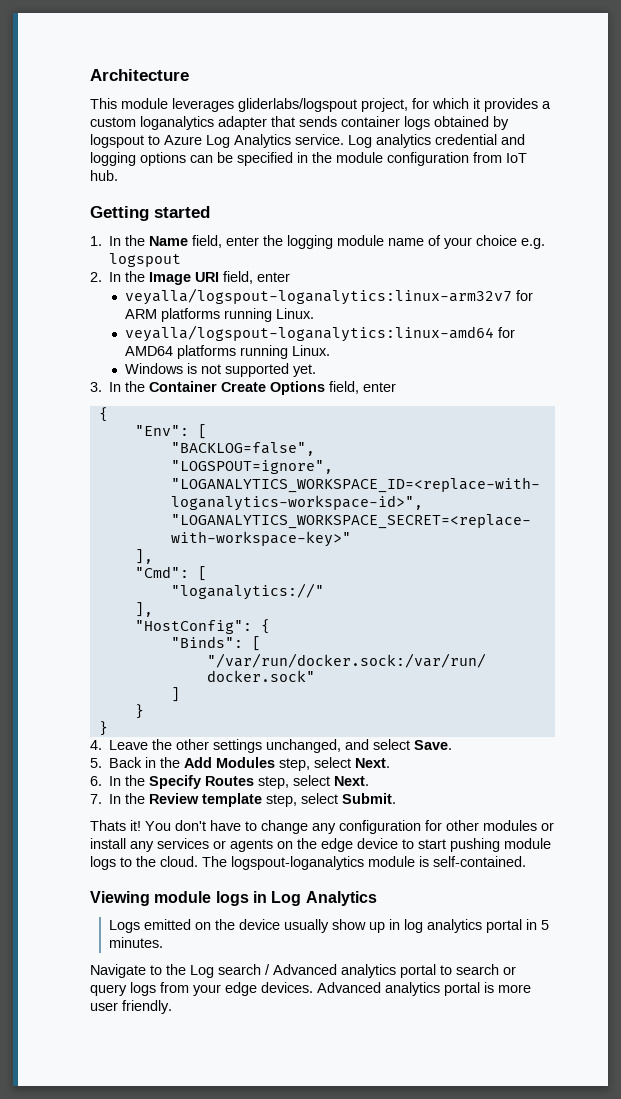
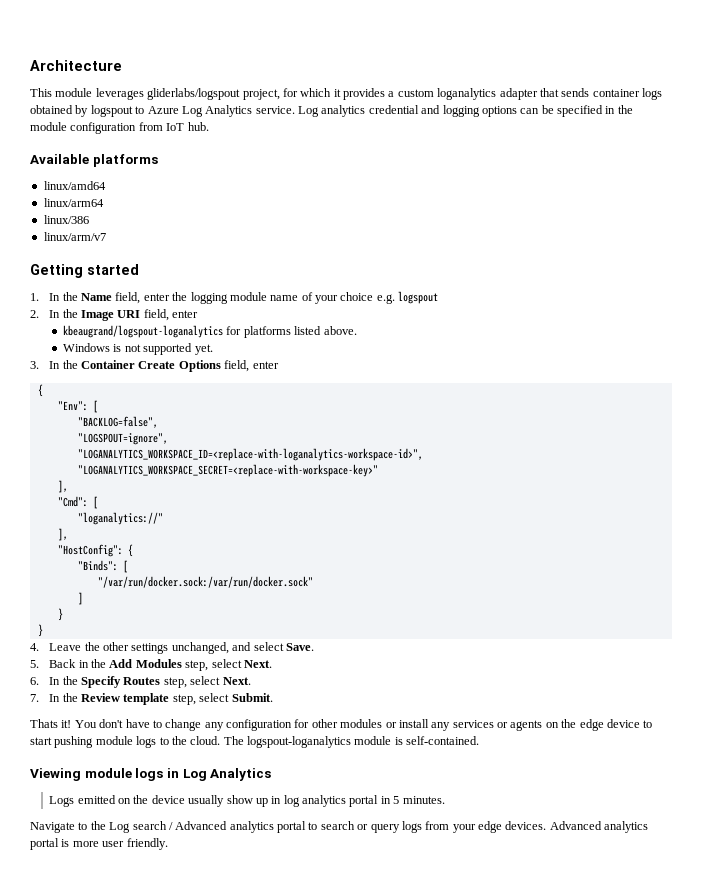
+ Available platforms
+ linux/amd64
+ linux/arm64
+ linux/386
+ linux/arm/v7
- veyalla/logspout-loganalytics:linux-arm32v7 for ARM platforms running Linux.
- veyalla/logspout-loganalytics:linux-amd64 for AMD64 platforms running Linux.
+ kbeaugrand/logspout-loganalytics for platforms listed above.

